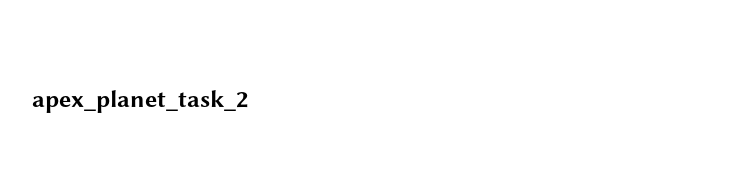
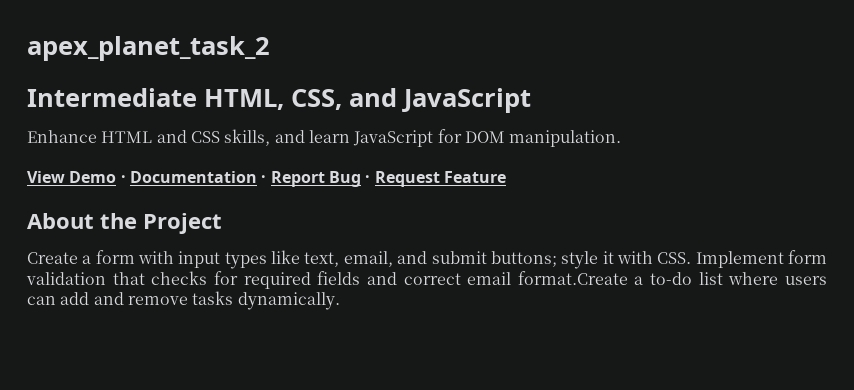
+ Intermediate HTML, CSS, and JavaScript
+ Enhance HTML and CSS skills, and learn JavaScript for DOM manipulation.
+ View Demo · Documentation · Report Bug · Request Feature
+ About the Project
+ Create a form with input types like text, email, and submit buttons; style it with CSS. Implement form validation that checks for required fields and correct email format.Create a to-do list where users can add and remove tasks dynamically.

